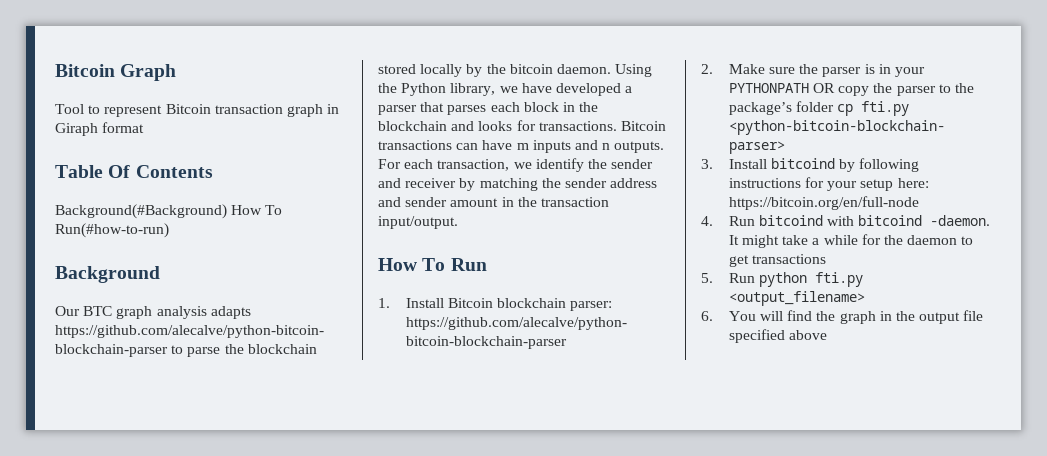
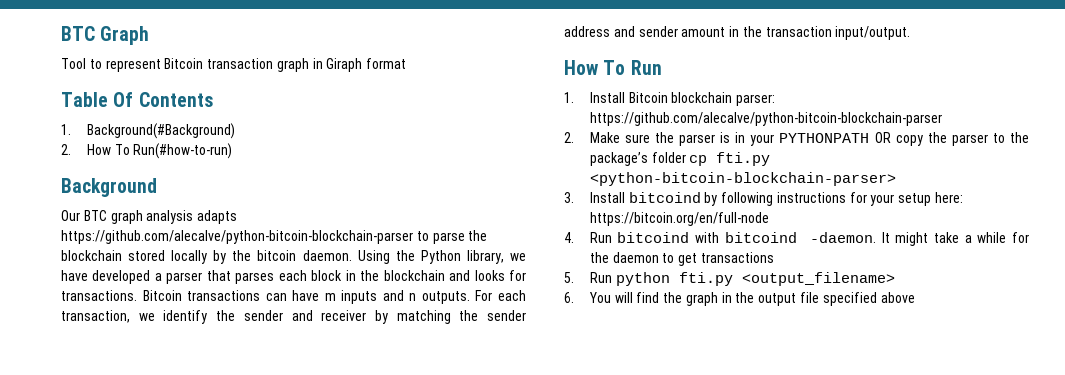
- Bitcoin Graph
+ BTC Graph
- Background(#Background) How To Run(#how-to-run)
+ 1. Background(#Background)
+ 2. How To Run(#how-to-run)

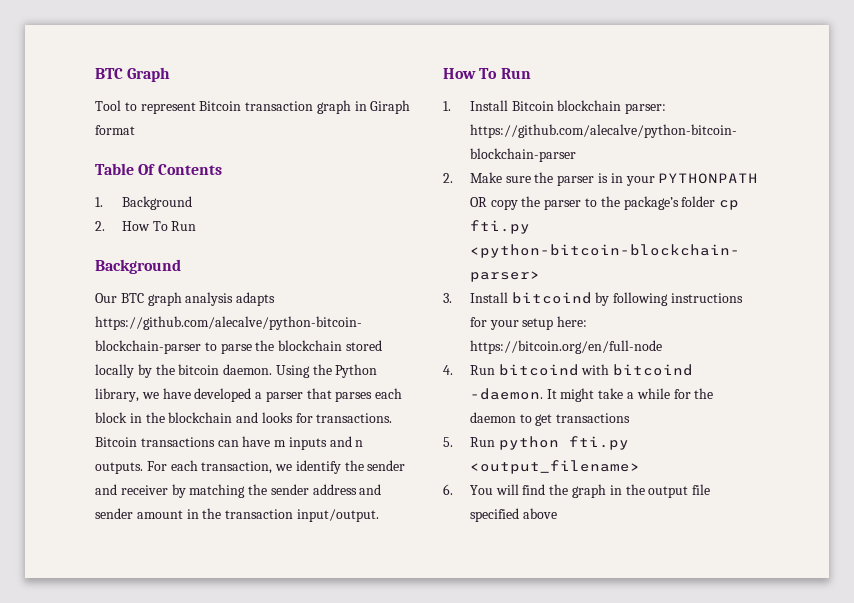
- 1. Background(#Background)
+ 1. Background
- 2. How To Run(#how-to-run)
+ 2. How To Run

